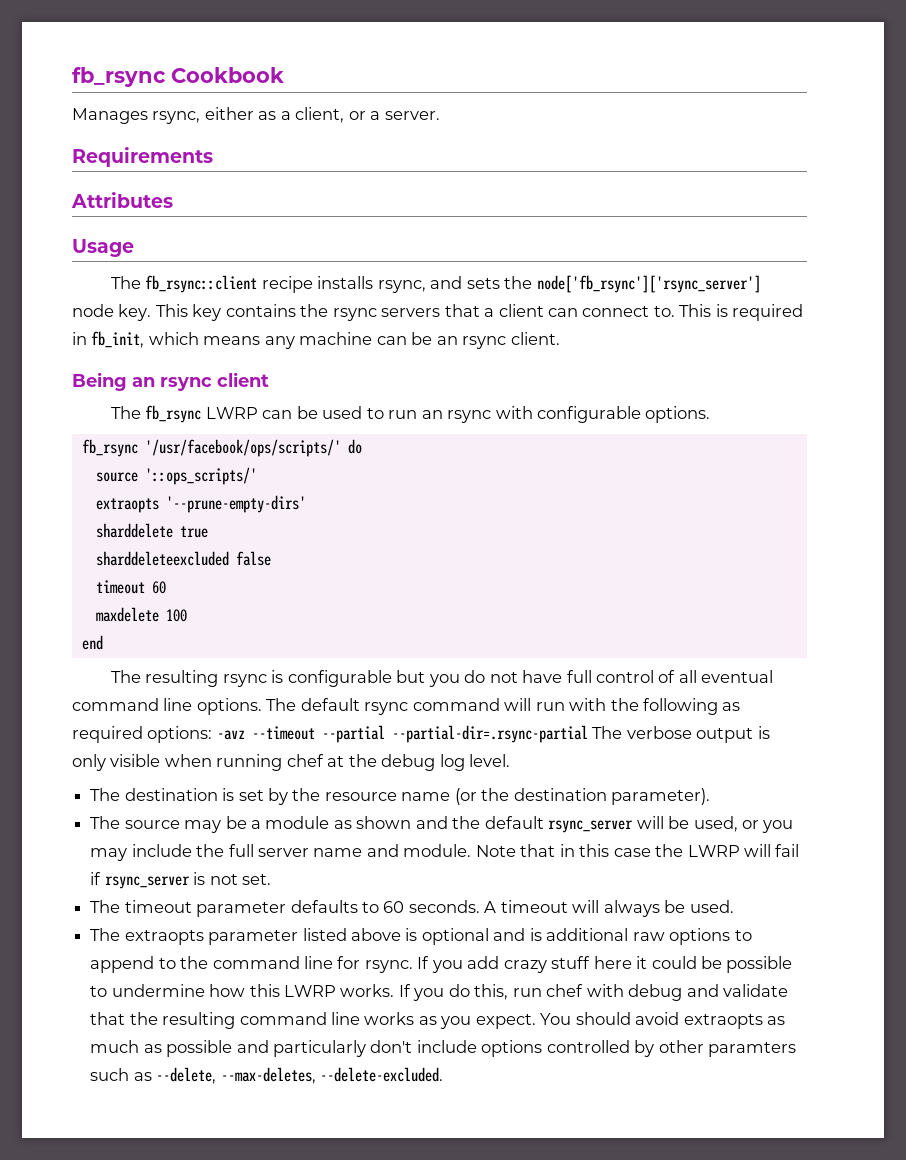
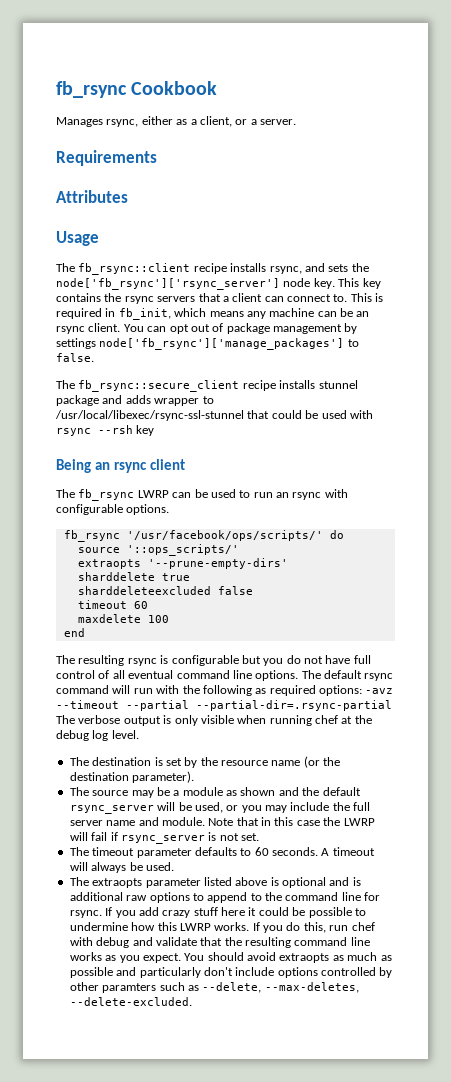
+ You can opt out of package management by settings node['fb_rsync']['manage_packages'] to false.
+ The fb_rsync::secure_client recipe installs stunnel package and adds wrapper to /usr/local/libexec/rsync-ssl-stunnel that could be used with rsync --rsh key

